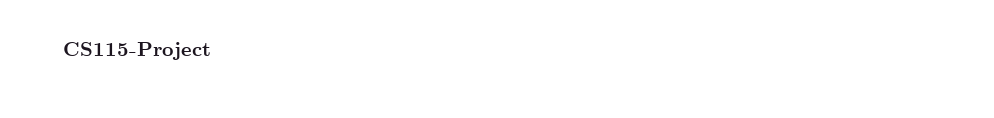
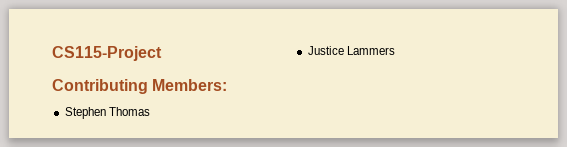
+ Contributing Members:
+ Stephen Thomas
+ Justice Lammers

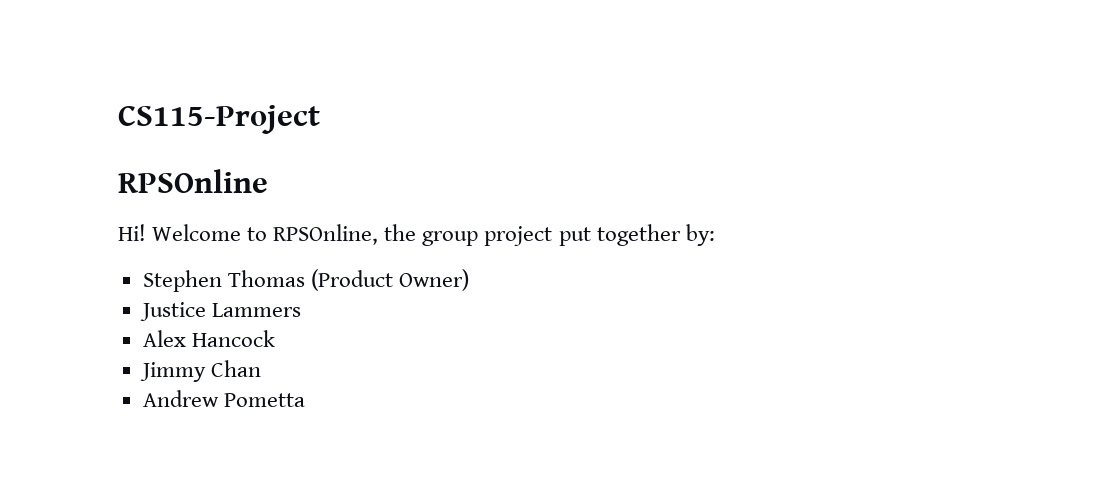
- Contributing Members:
+ RPSOnline
+ Hi! Welcome to RPSOnline, the group project put together by:
- Stephen Thomas
+ Stephen Thomas (Product Owner)
+ Alex Hancock
+ Jimmy Chan
+ Andrew Pometta

